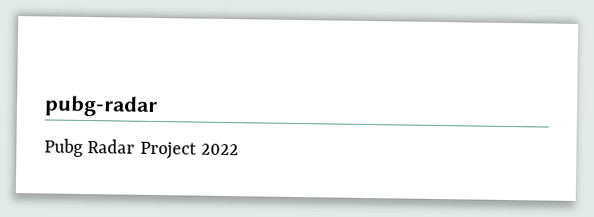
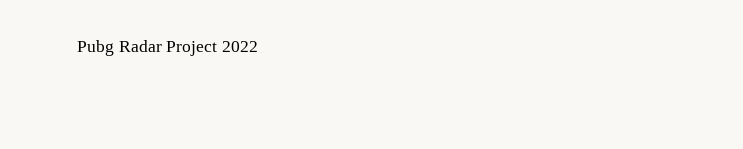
- pubg-radar

